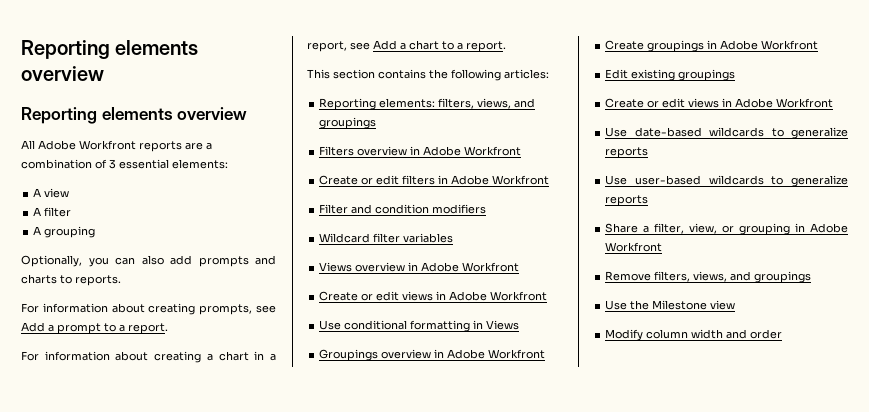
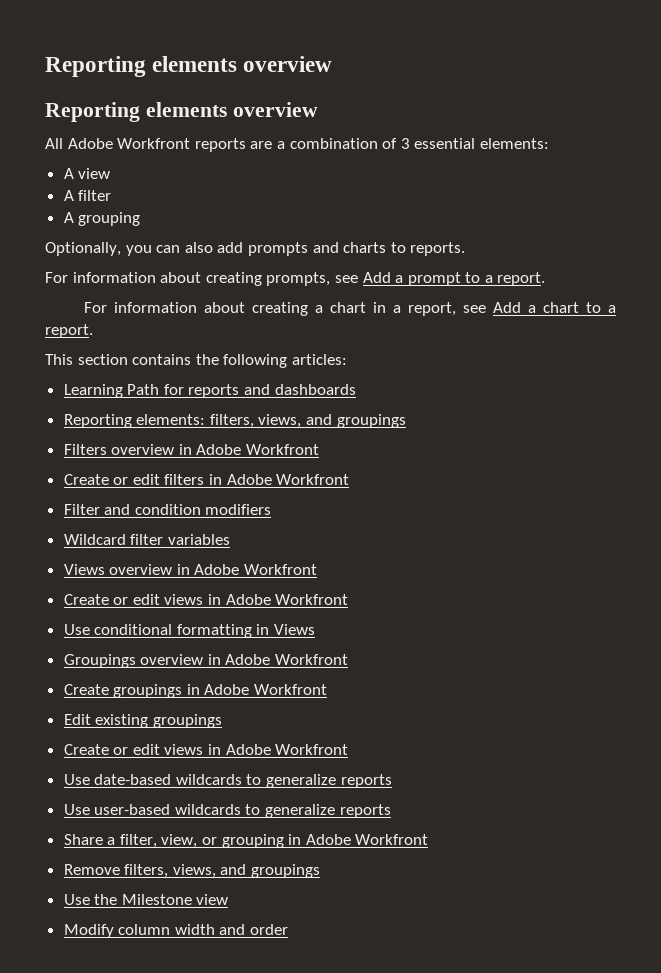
+ Learning Path for reports and dashboards

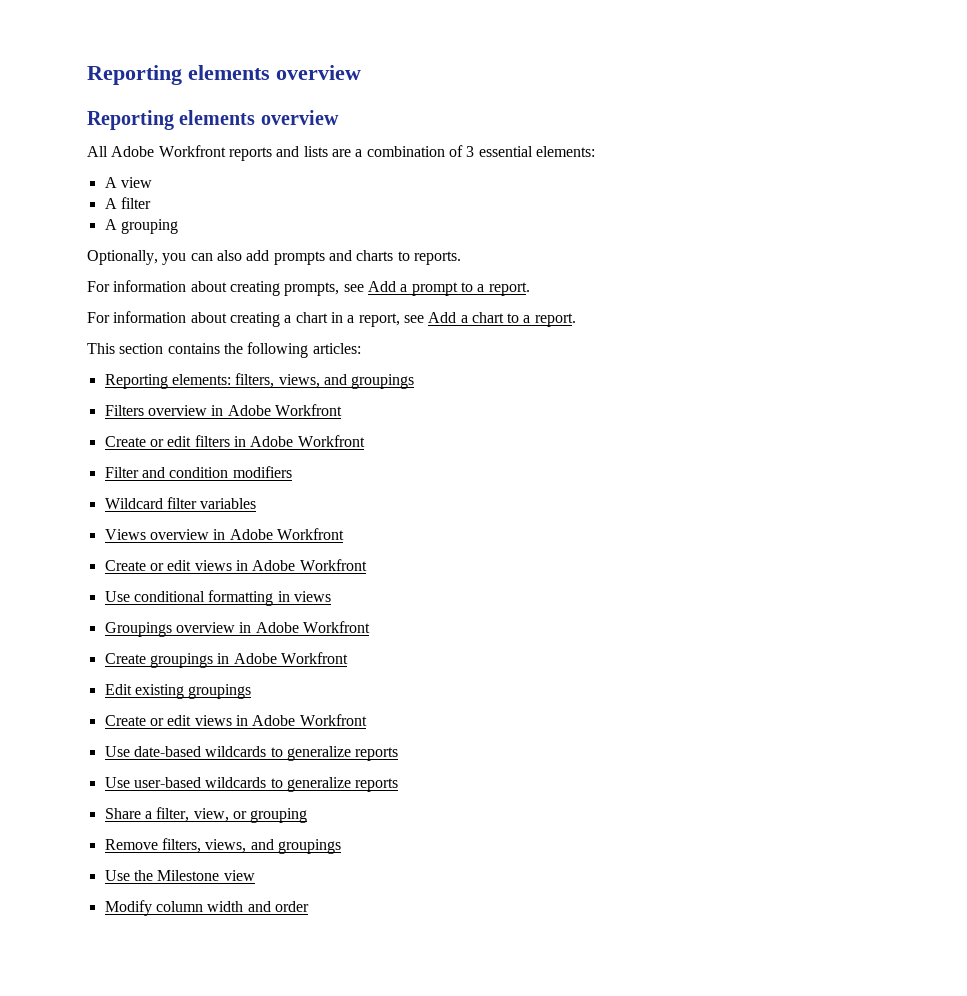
- All Adobe Workfront reports are a combination of 3 essential elements:
+ All Adobe Workfront reports and lists are a combination of 3 essential elements:
- Learning Path for reports and dashboards
- Use conditional formatting in Views
+ Use conditional formatting in views
- Share a filter, view, or grouping in Adobe Workfront
+ Share a filter, view, or grouping

